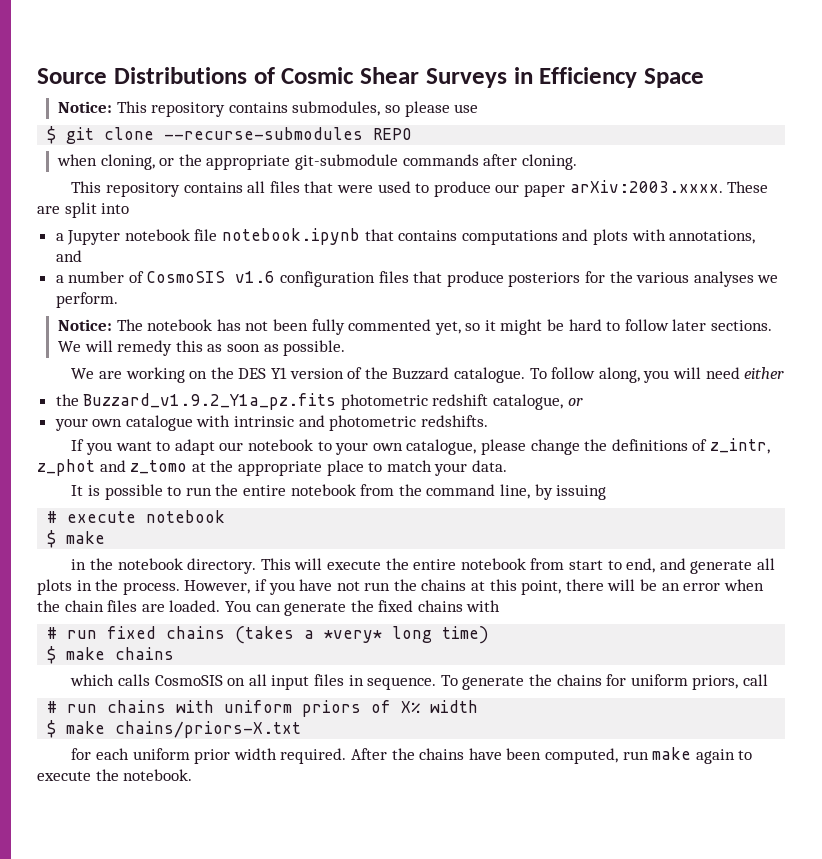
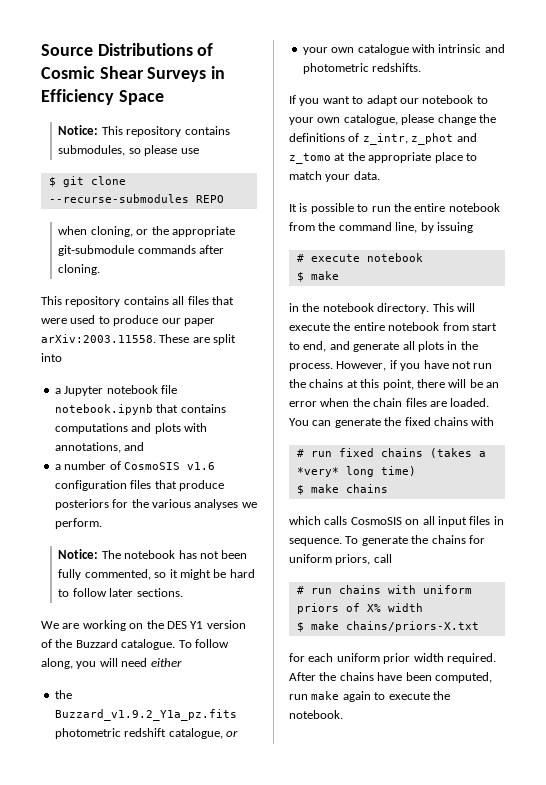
- This repository contains all files that were used to produce our paper arXiv:2003.xxxx. These are split into
+ This repository contains all files that were used to produce our paper arXiv:2003.11558. These are split into
- Notice: The notebook has not been fully commented yet, so it might be hard to follow later sections. We will remedy this as soon as possible.
+ Notice: The notebook has not been fully commented, so it might be hard to follow later sections.

